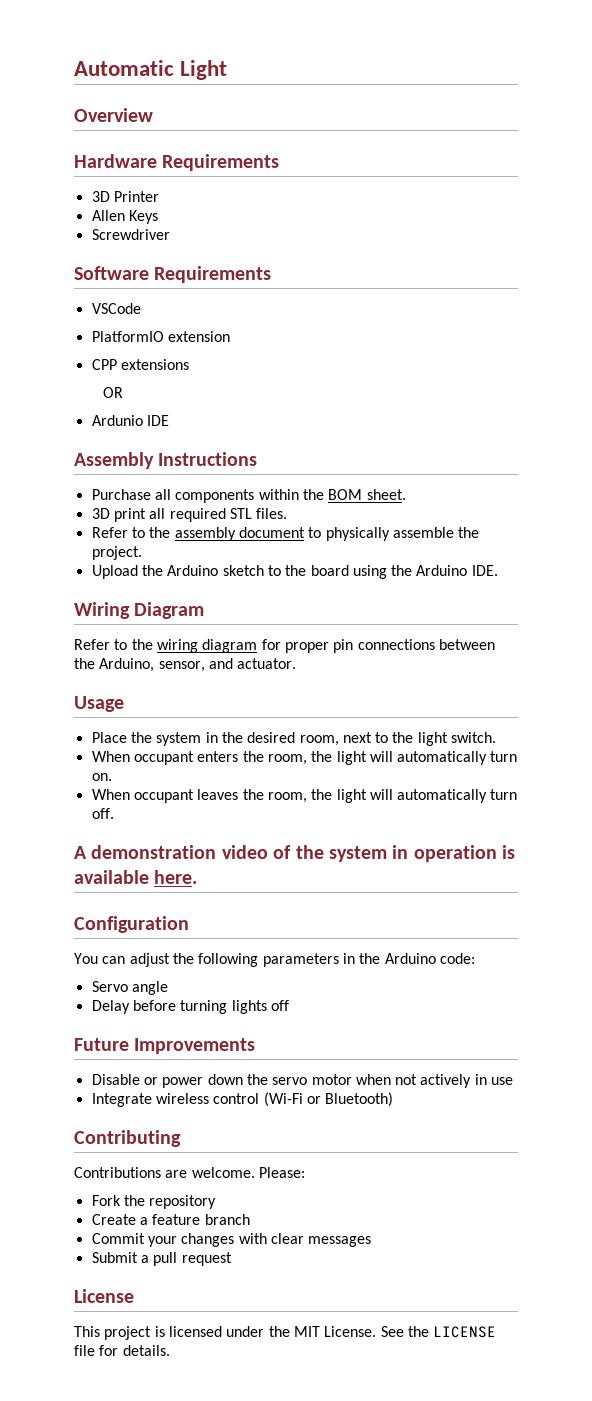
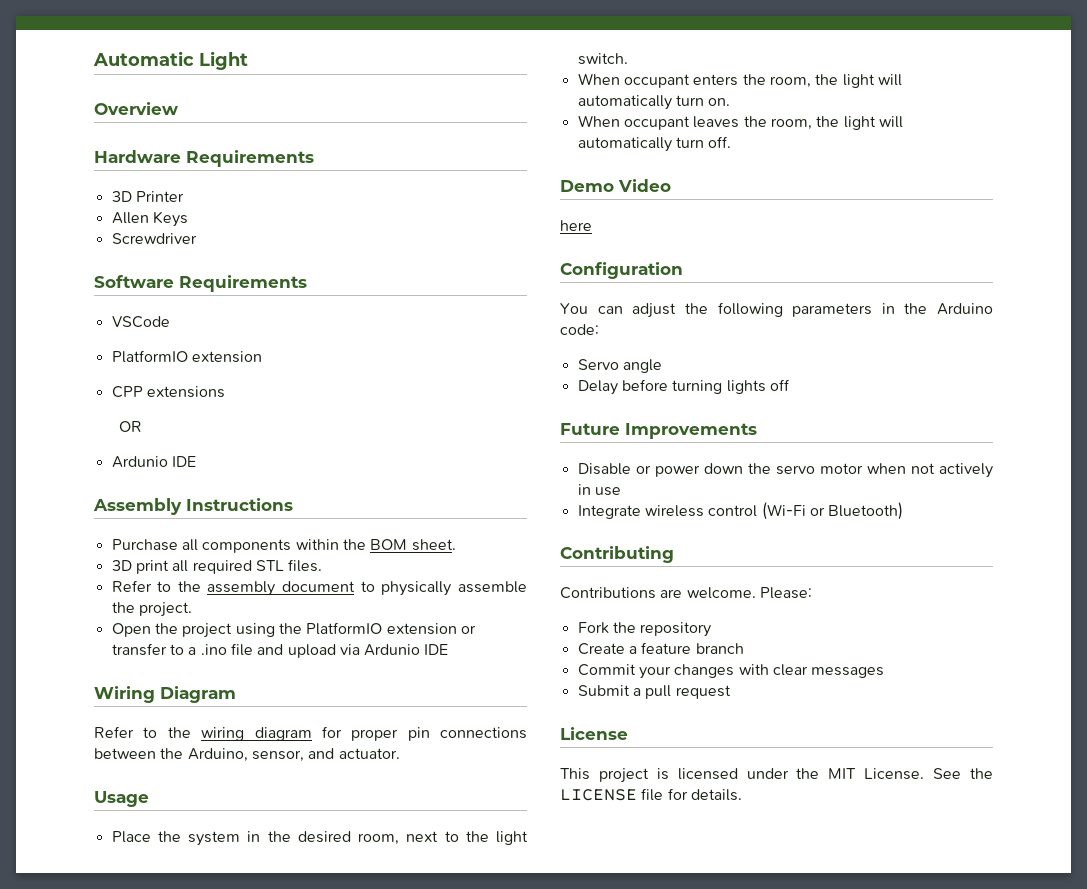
- Upload the Arduino sketch to the board using the Arduino IDE.
+ Open the project using the PlatformIO extension or transfer to a .ino file and upload via Ardunio IDE
- A demonstration video of the system in operation is available here.
+ Demo Video
+ here

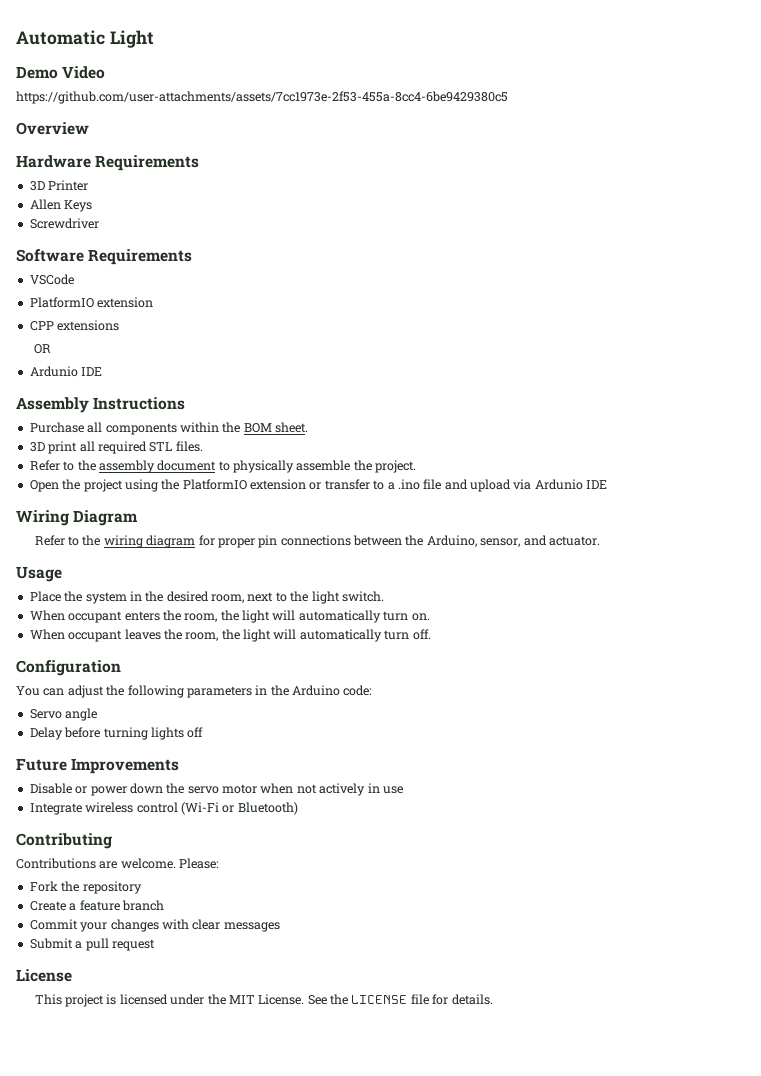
+ Demo Video
+ https://github.com/user-attachments/assets/7cc1973e-2f53-455a-8cc4-6be9429380c5
- Demo Video
- here

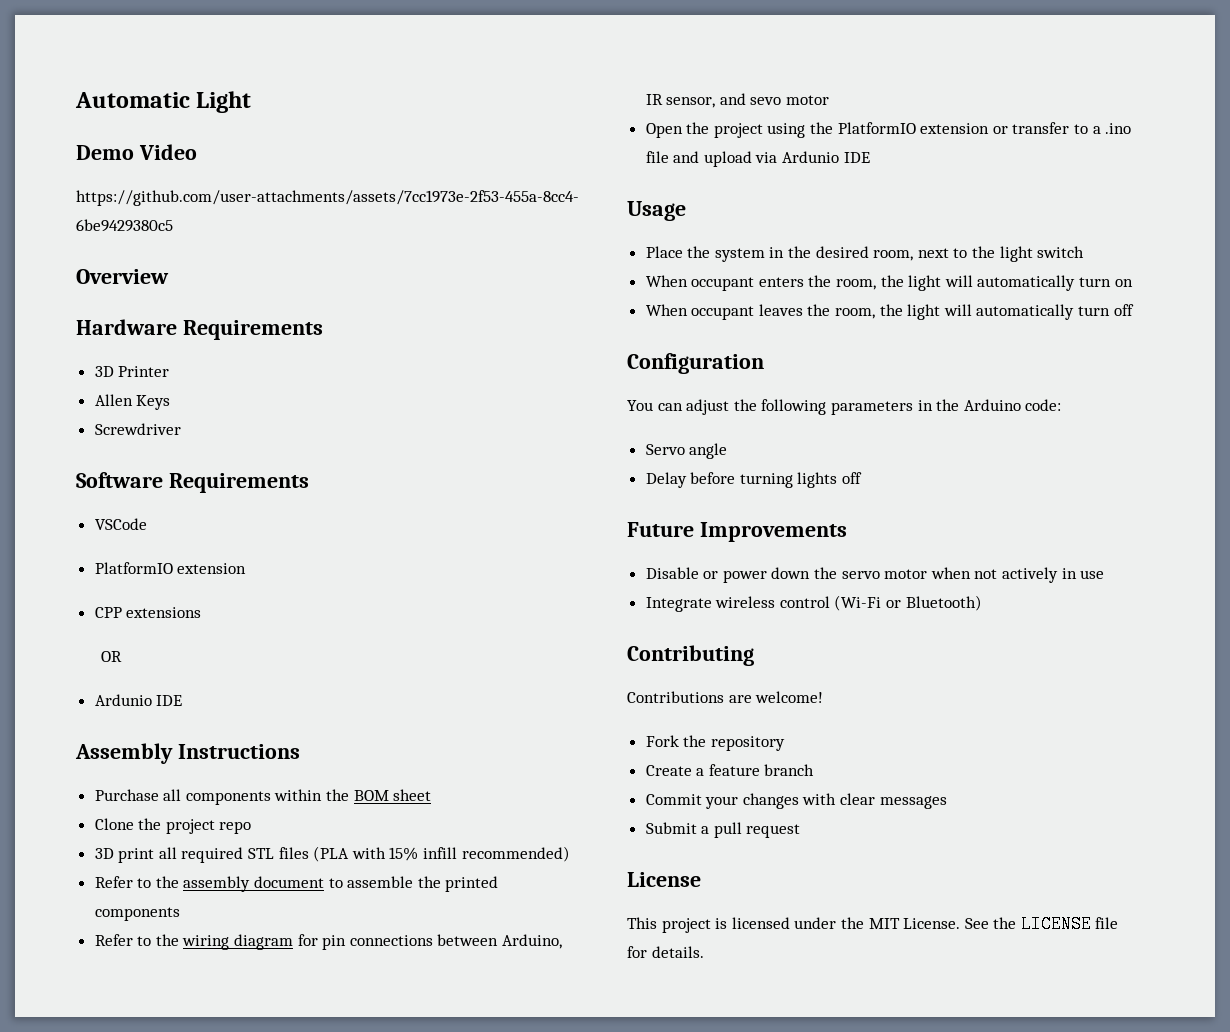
- Purchase all components within the BOM sheet.
+ Purchase all components within the BOM sheet
+ Clone the project repo
- 3D print all required STL files.
+ 3D print all required STL files (PLA with 15% infill recommended)
- Refer to the assembly document to physically assemble the project.
+ Refer to the assembly document to assemble the printed components
+ Refer to the wiring diagram for pin connections between Arduino, IR sensor, and sevo motor
- Wiring Diagram
- Refer to the wiring diagram for proper pin connections between the Arduino, sensor, and actuator.
- Place the system in the desired room, next to the light switch.
+ Place the system in the desired room, next to the light switch
- When occupant enters the room, the light will automatically turn on.
+ When occupant enters the room, the light will automatically turn on
- When occupant leaves the room, the light will automatically turn off.
+ When occupant leaves the room, the light will automatically turn off
- Contributions are welcome. Please:
+ Contributions are welcome!

